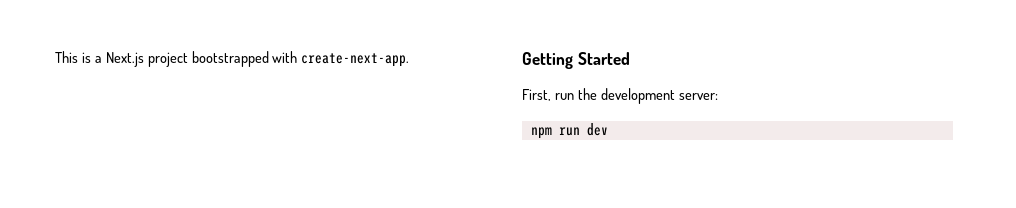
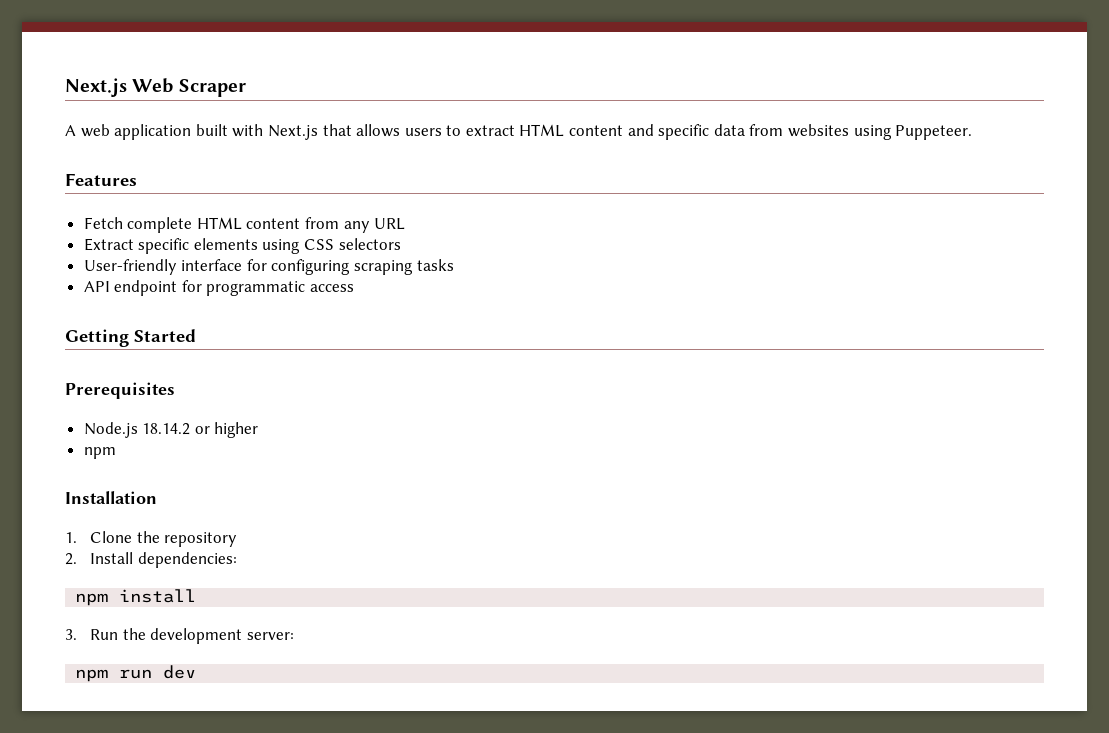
- This is a Next.js project bootstrapped with create-next-app.
+ Next.js Web Scraper
+ A web application built with Next.js that allows users to extract HTML content and specific data from websites using Puppeteer.
+ Features
+ Fetch complete HTML content from any URL
+ Extract specific elements using CSS selectors
+ User-friendly interface for configuring scraping tasks
+ API endpoint for programmatic access
  Getting Started
- First, run the development server:
+ Prerequisites
+ Node.js 18.14.2 or higher
+ npm
+ Installation
+ 1. Clone the repository
+ 2. Install dependencies:
+ npm install
+ 3. Run the development server:

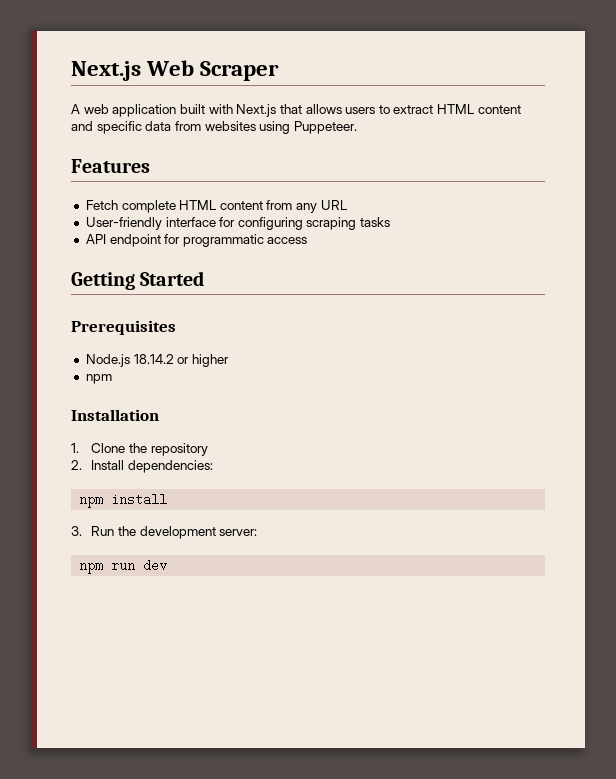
- Extract specific elements using CSS selectors

